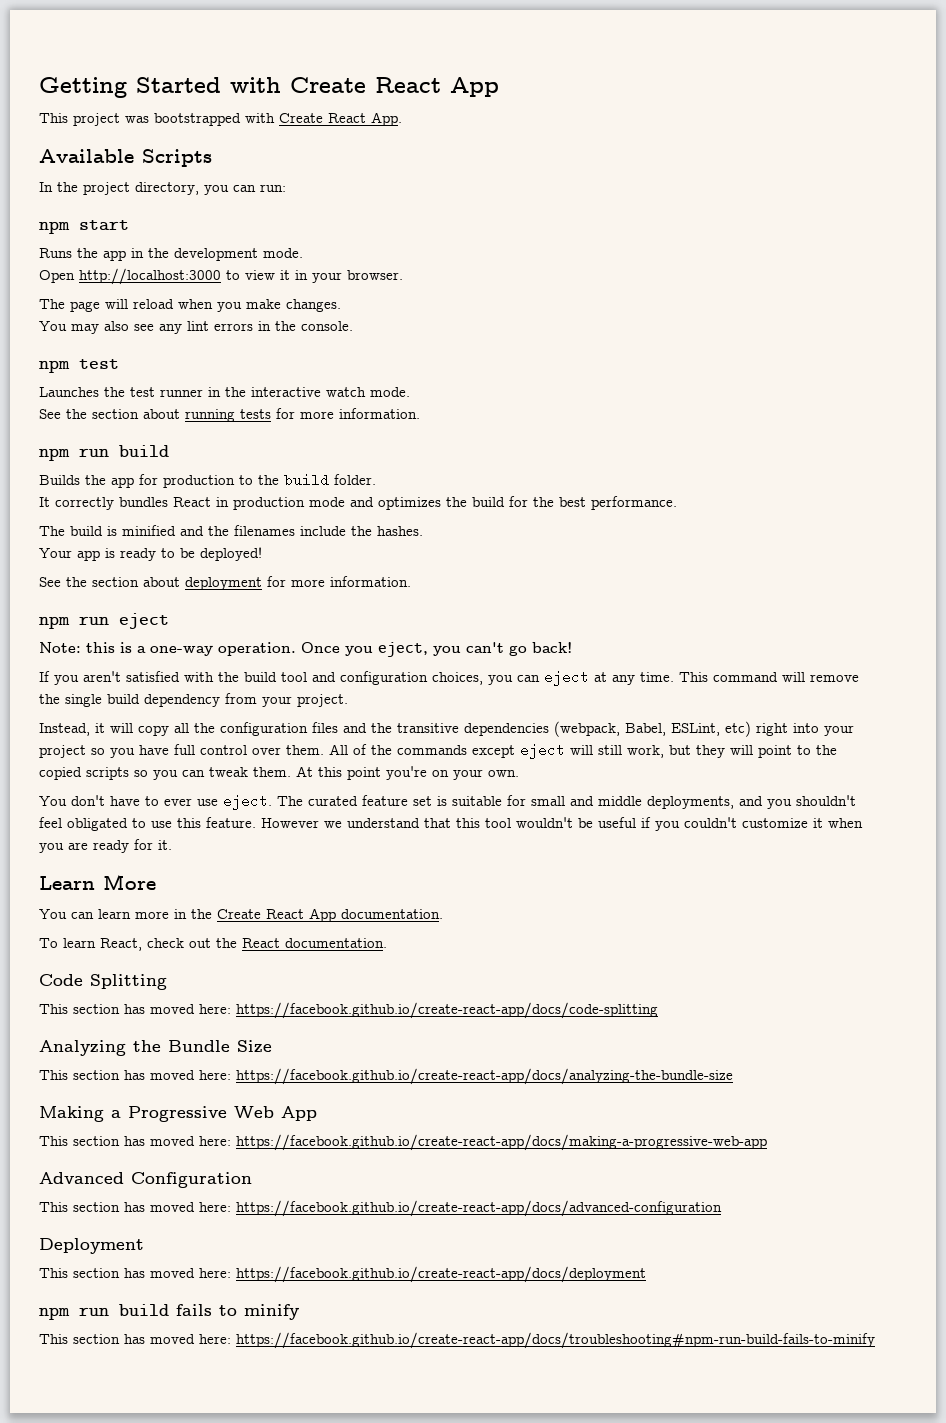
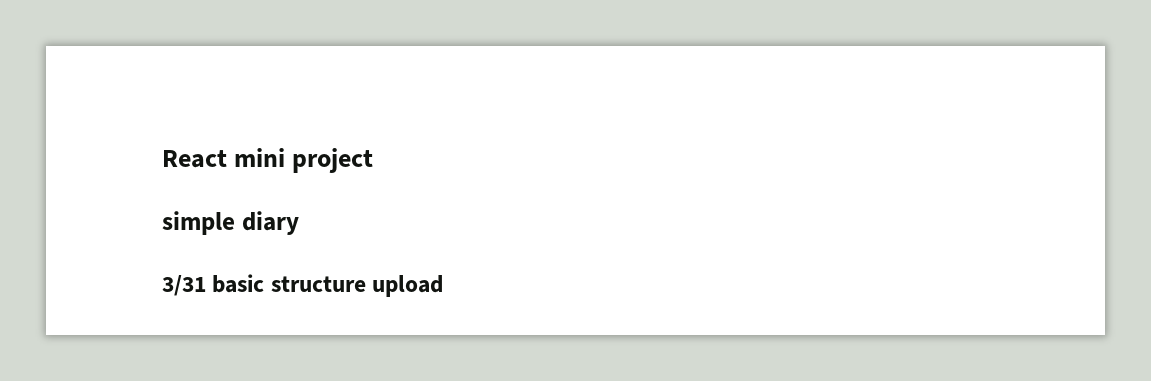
- Getting Started with Create React App
- This project was bootstrapped with Create React App.
- Available Scripts
- In the project directory, you can run:
- npm start
- Runs the app in the development mode.
- Open http://localhost:3000 to view it in your browser.
- The page will reload when you make changes.
- You may also see any lint errors in the console.
- npm test
- Launches the test runner in the interactive watch mode.
- See the section about running tests for more information.
- npm run build
- Builds the app for production to the build folder.
- It correctly bundles React in production mode and optimizes the build for the best performance.
- The build is minified and the filenames include the hashes.
- Your app is ready to be deployed!
- See the section about deployment for more information.
- npm run eject
- Note: this is a one-way operation. Once you eject, you can't go back!
- If you aren't satisfied with the build tool and configuration choices, you can eject at any time. This command will remove the single build dependency from your project.
- Instead, it will copy all the configuration files and the transitive dependencies (webpack, Babel, ESLint, etc) right into your project so you have full control over them. All of the commands except eject will still work, but they will point to the copied scripts so you can tweak them. At this point you're on your own.
- You don't have to ever use eject. The curated feature set is suitable for small and middle deployments, and you shouldn't feel obligated to use this feature. However we understand that this tool wouldn't be useful if you couldn't customize it when you are ready for it.
- Learn More
- You can learn more in the Create React App documentation.
- To learn React, check out the React documentation.
- Code Splitting
- This section has moved here: https://facebook.github.io/create-react-app/docs/code-splitting
- Analyzing the Bundle Size
- This section has moved here: https://facebook.github.io/create-react-app/docs/analyzing-the-bundle-size
- Making a Progressive Web App
- This section has moved here: https://facebook.github.io/create-react-app/docs/making-a-progressive-web-app
- Advanced Configuration
- This section has moved here: https://facebook.github.io/create-react-app/docs/advanced-configuration
- Deployment
- This section has moved here: https://facebook.github.io/create-react-app/docs/deployment
- npm run build fails to minify
- This section has moved here: https://facebook.github.io/create-react-app/docs/troubleshooting#npm-run-build-fails-to-minify
+ React mini project
+ simple diary
+ 3/31 basic structure upload

